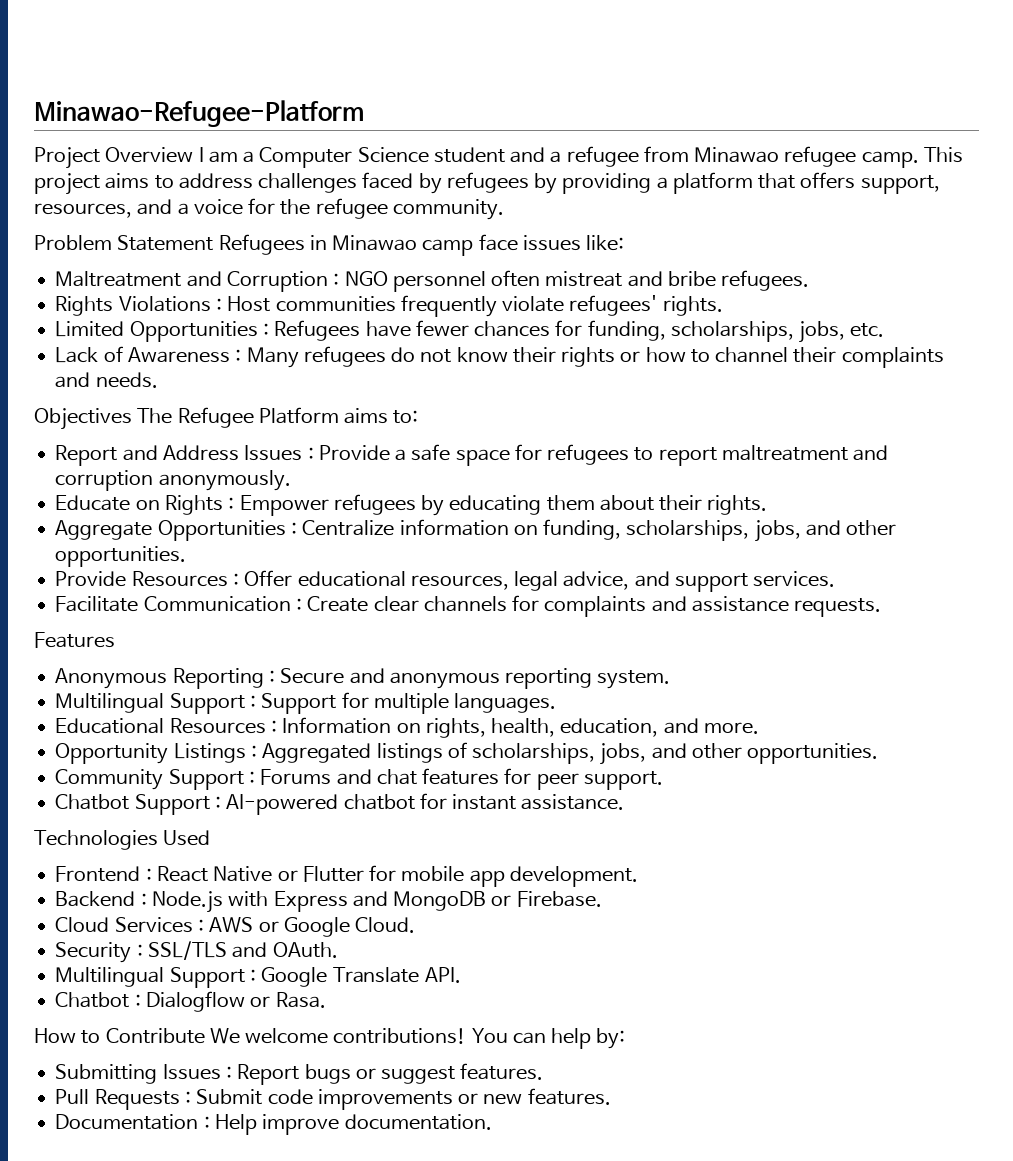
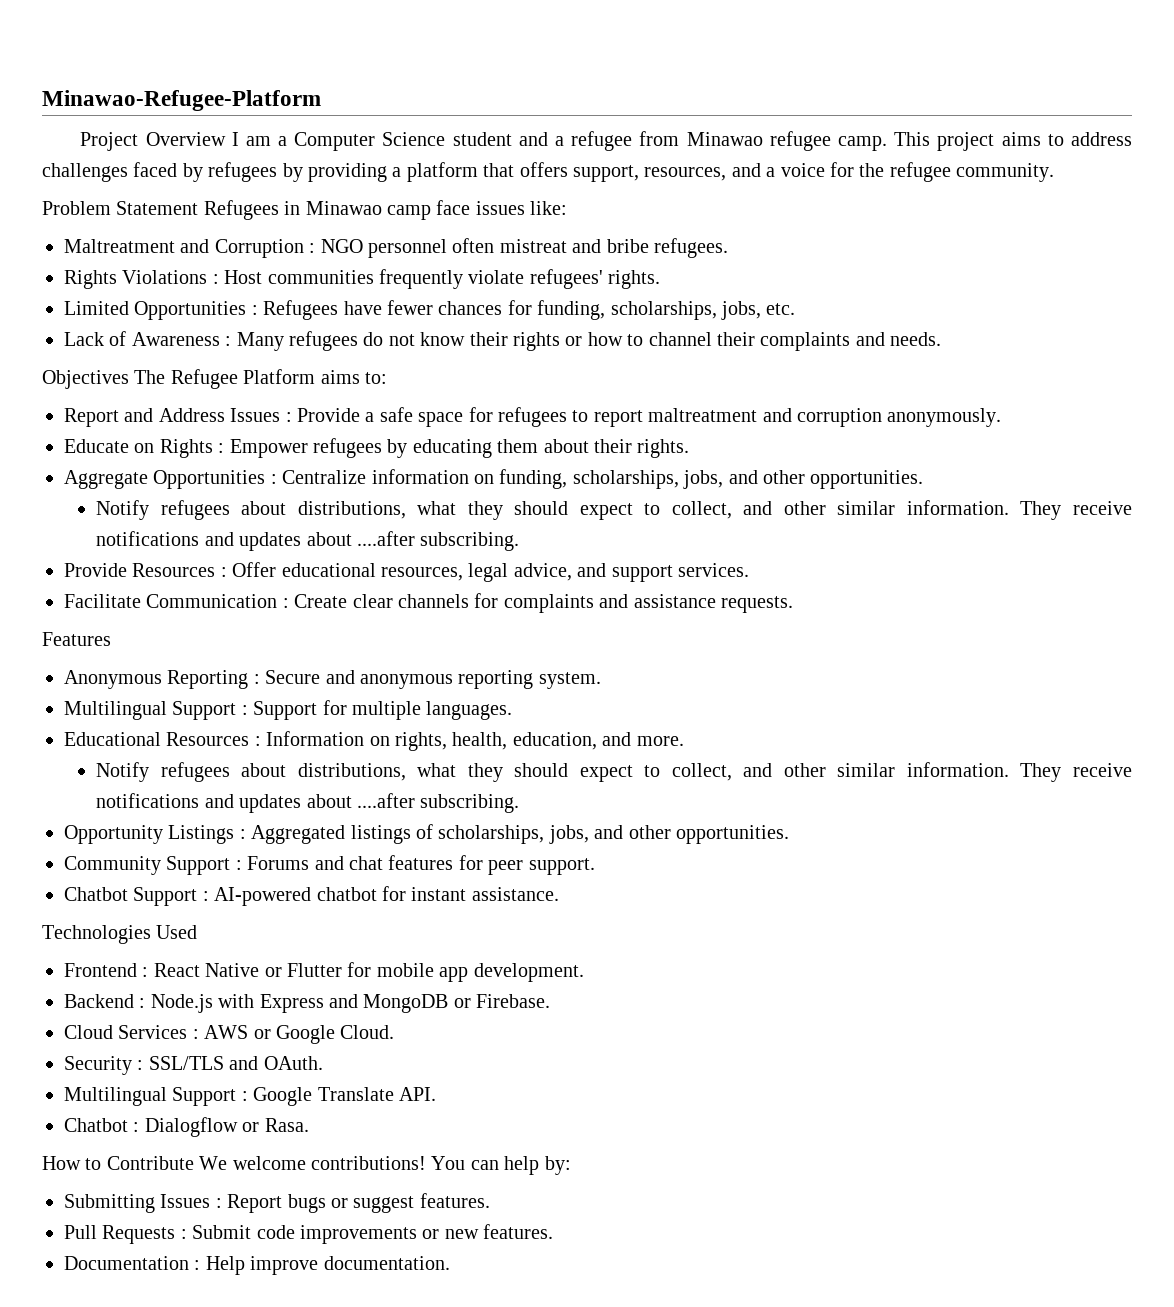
  Aggregate Opportunities : Centralize information on funding, scholarships, jobs, and other opportunities.
+ Notify refugees about distributions, what they should expect to collect, and other similar information. They receive notifications and updates about ....after subscribing.
  Educational Resources : Information on rights, health, education, and more.
+ Notify refugees about distributions, what they should expect to collect, and other similar information. They receive notifications and updates about ....after subscribing.

